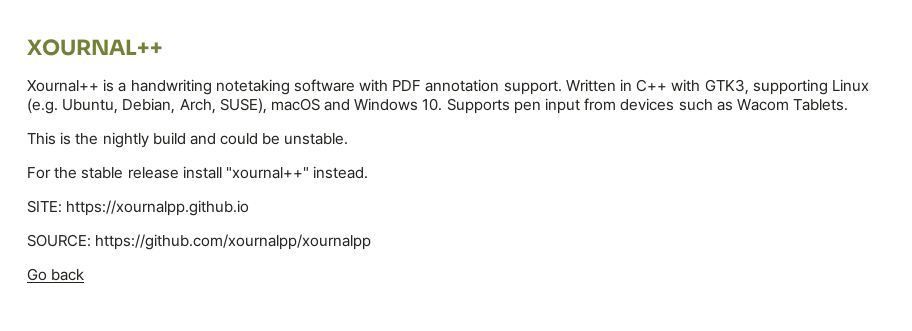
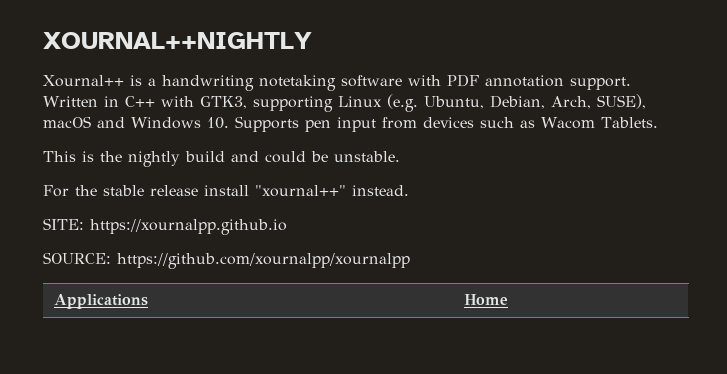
- XOURNAL++
+ XOURNAL++NIGHTLY
- Go back
+ Applications | Home

